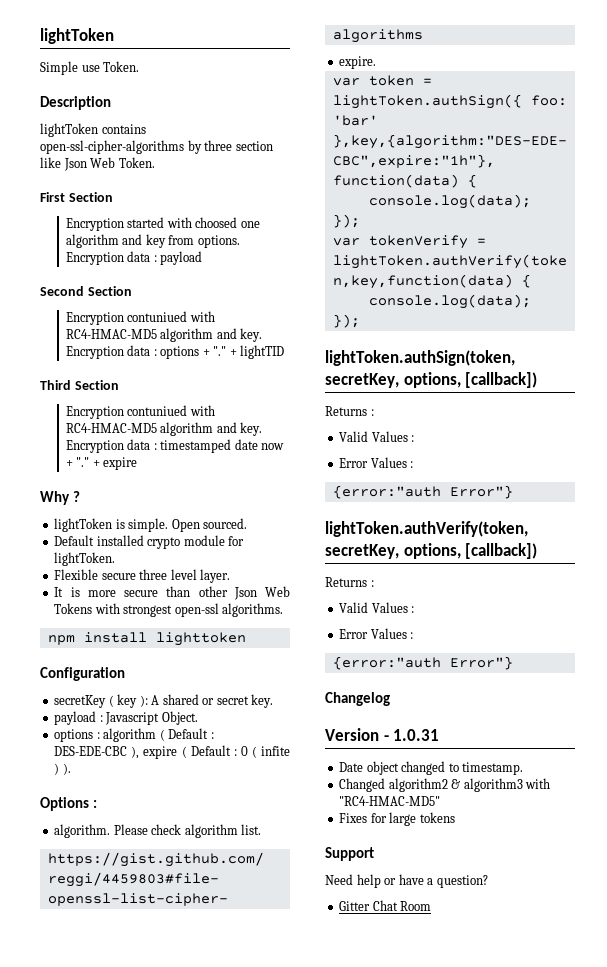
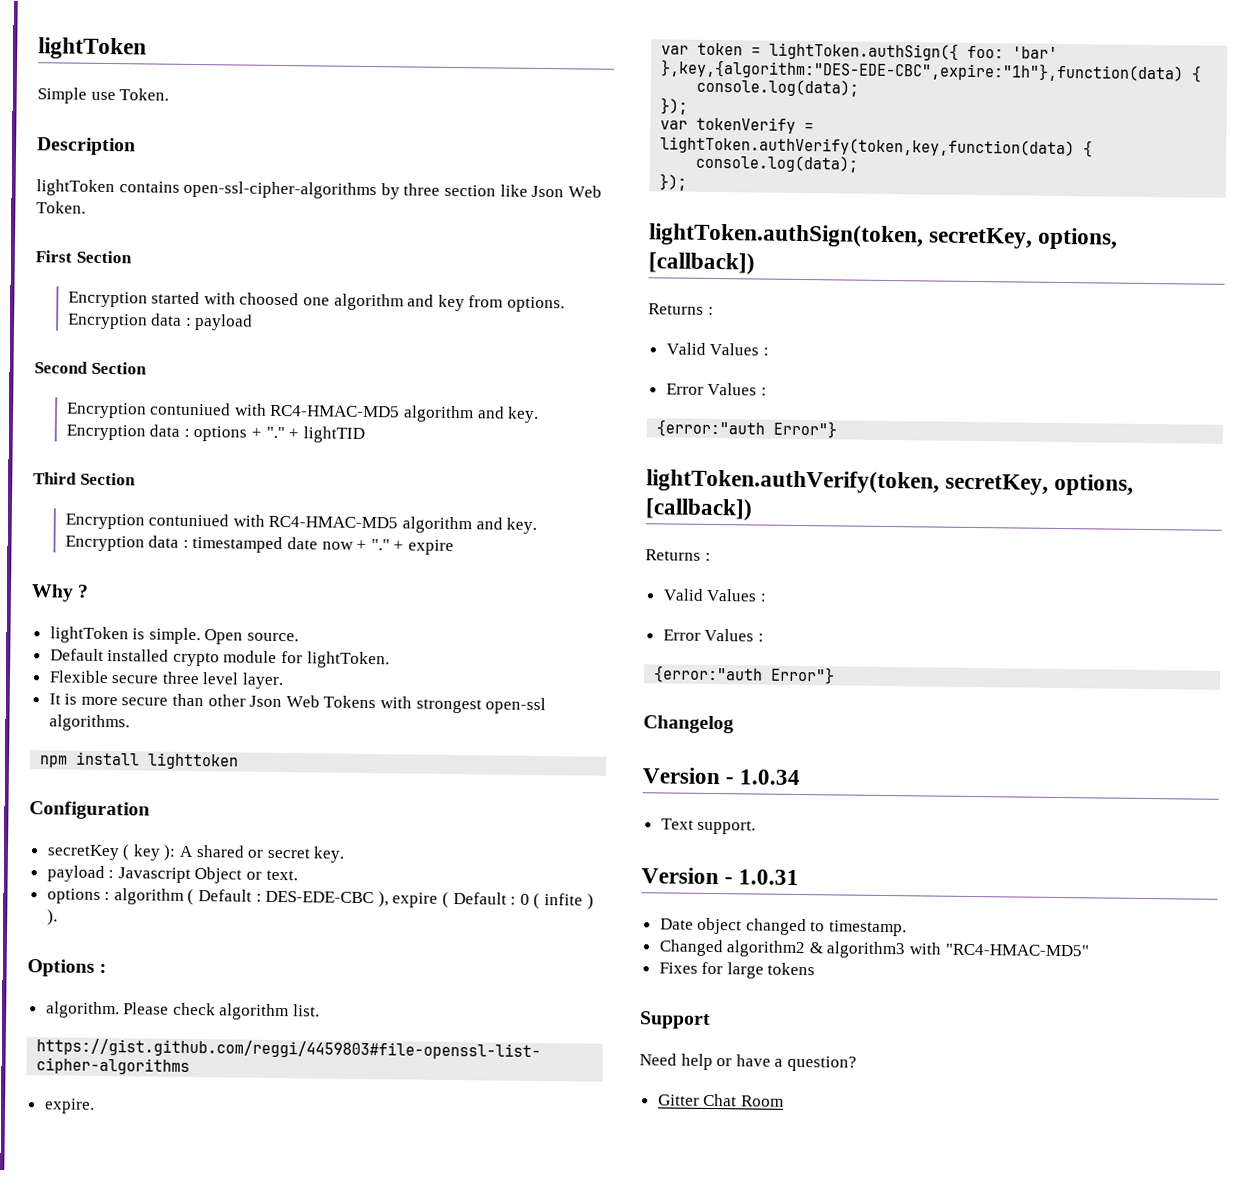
- Open sourced.
+ Open source.
- payload : Javascript Object.
+ payload : Javascript Object or text.
+ Version - 1.0.34
+ Text support.

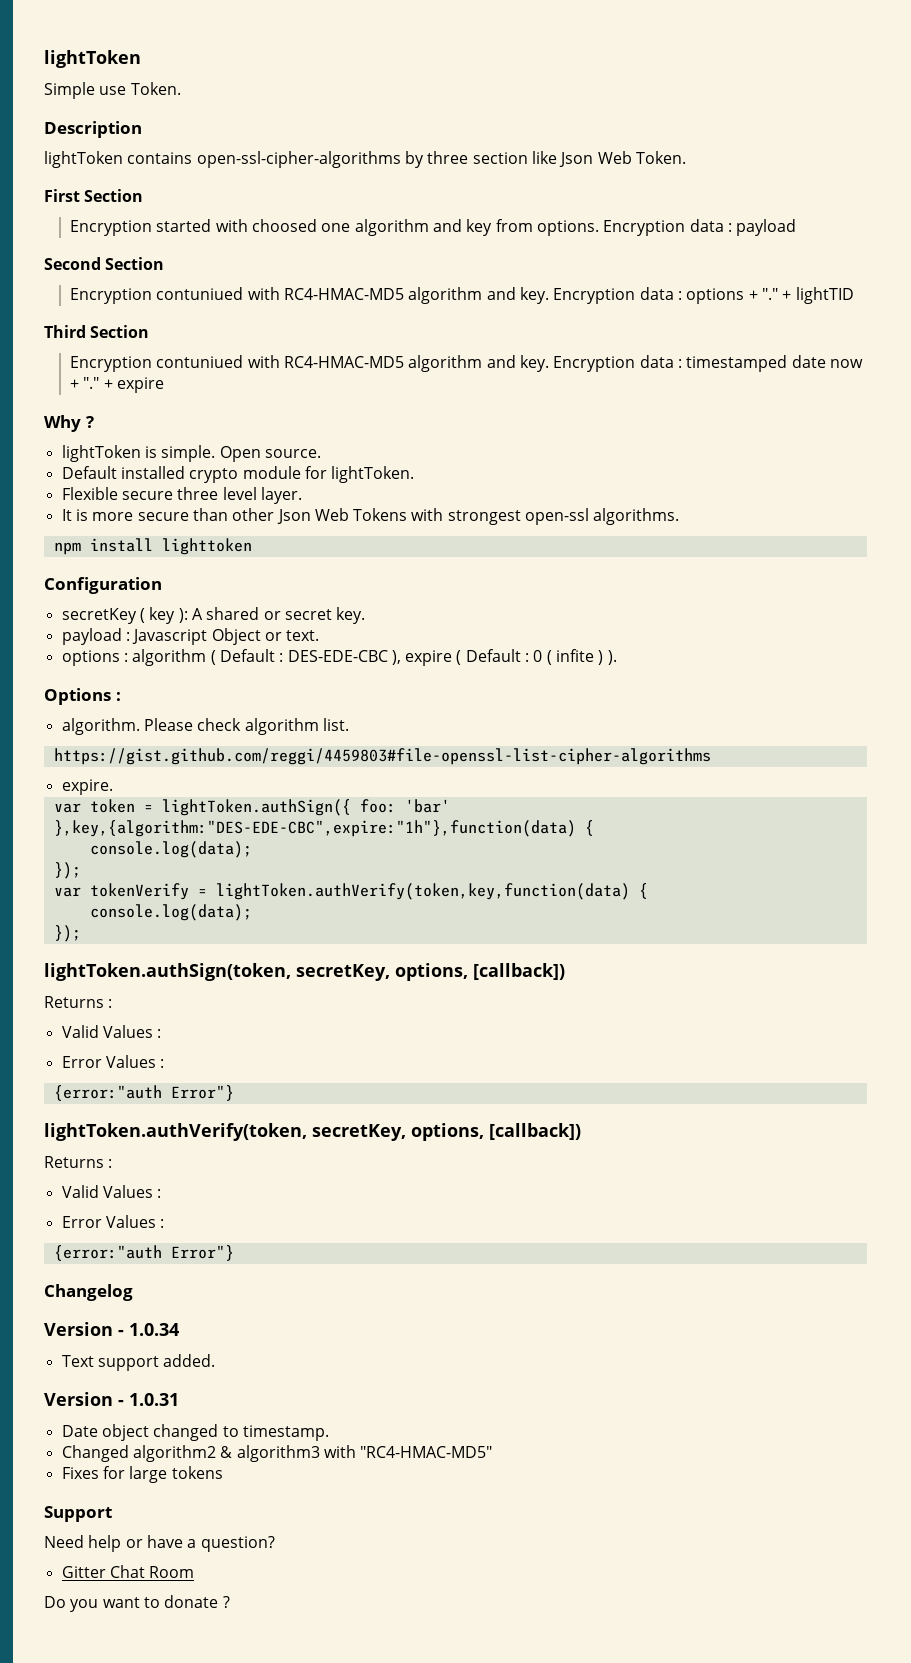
- Text support.
+ Text support added.
+ Do you want to donate ?

